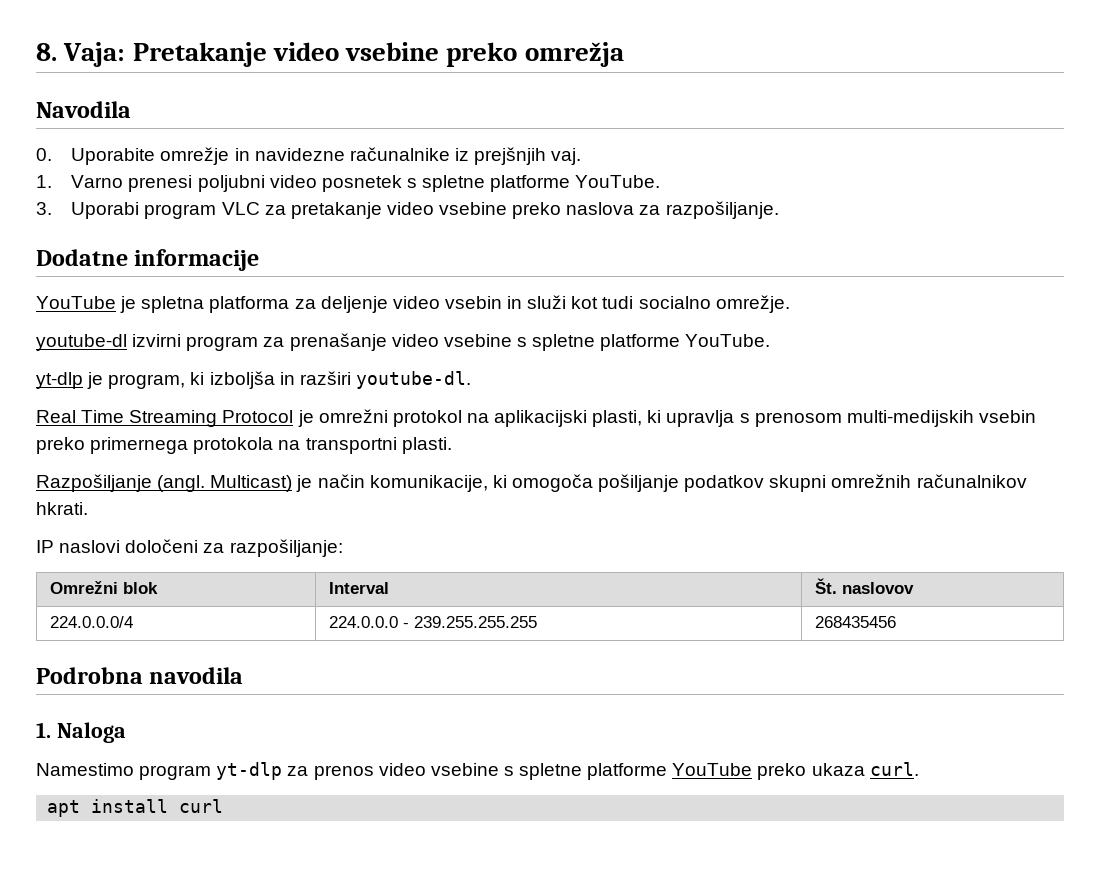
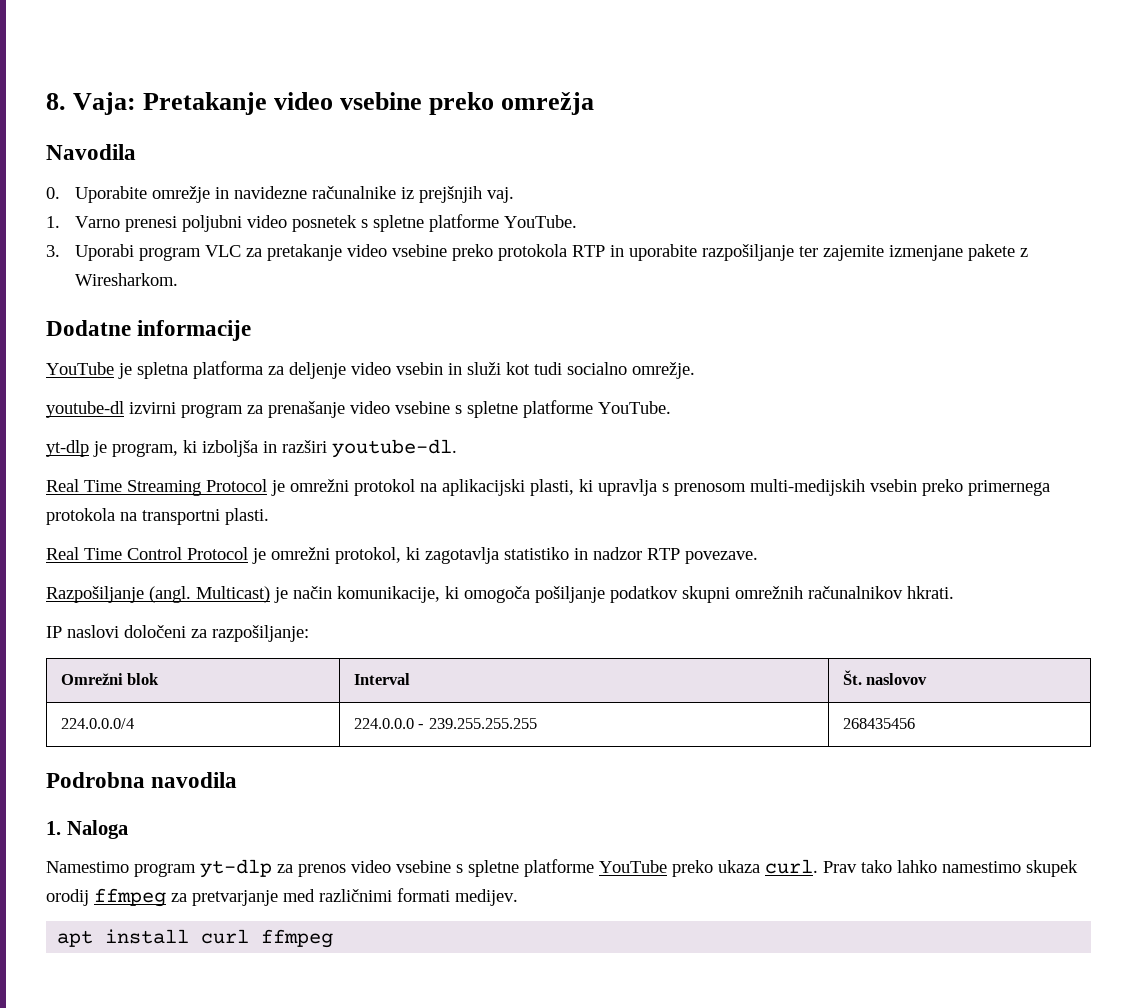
- 3. Uporabi program VLC za pretakanje video vsebine preko naslova za razpošiljanje.
+ 3. Uporabi program VLC za pretakanje video vsebine preko protokola RTP in uporabite razpošiljanje ter zajemite izmenjane pakete z Wiresharkom.
+ Real Time Control Protocol je omrežni protokol, ki zagotavlja statistiko in nadzor RTP povezave.
+ Prav tako lahko namestimo skupek orodij ffmpeg za pretvarjanje med različnimi formati medijev.
- apt install curl
+ apt install curl ffmpeg

